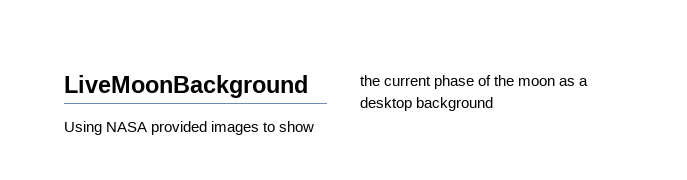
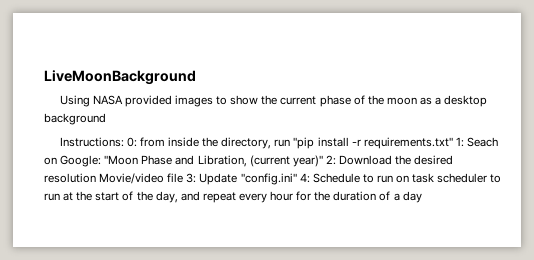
+ Instructions: 0: from inside the directory, run "pip install -r requirements.txt" 1: Seach on Google: "Moon Phase and Libration, (current year)" 2: Download the desired resolution Movie/video file 3: Update "config.ini" 4: Schedule to run on task scheduler to run at the start of the day, and repeat every hour for the duration of a day

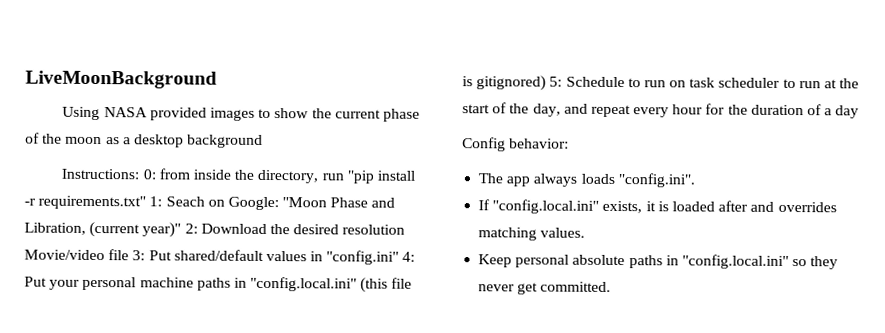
- Instructions: 0: from inside the directory, run "pip install -r requirements.txt" 1: Seach on Google: "Moon Phase and Libration, (current year)" 2: Download the desired resolution Movie/video file 3: Update "config.ini" 4: Schedule to run on task scheduler to run at the start of the day, and repeat every hour for the duration of a day
+ Instructions: 0: from inside the directory, run "pip install -r requirements.txt" 1: Seach on Google: "Moon Phase and Libration, (current year)" 2: Download the desired resolution Movie/video file 3: Put shared/default values in "config.ini" 4: Put your personal machine paths in "config.local.ini" (this file is gitignored) 5: Schedule to run on task scheduler to run at the start of the day, and repeat every hour for the duration of a day
+ Config behavior:
+ The app always loads "config.ini".
+ If "config.local.ini" exists, it is loaded after and overrides matching values.
+ Keep personal absolute paths in "config.local.ini" so they never get committed.

